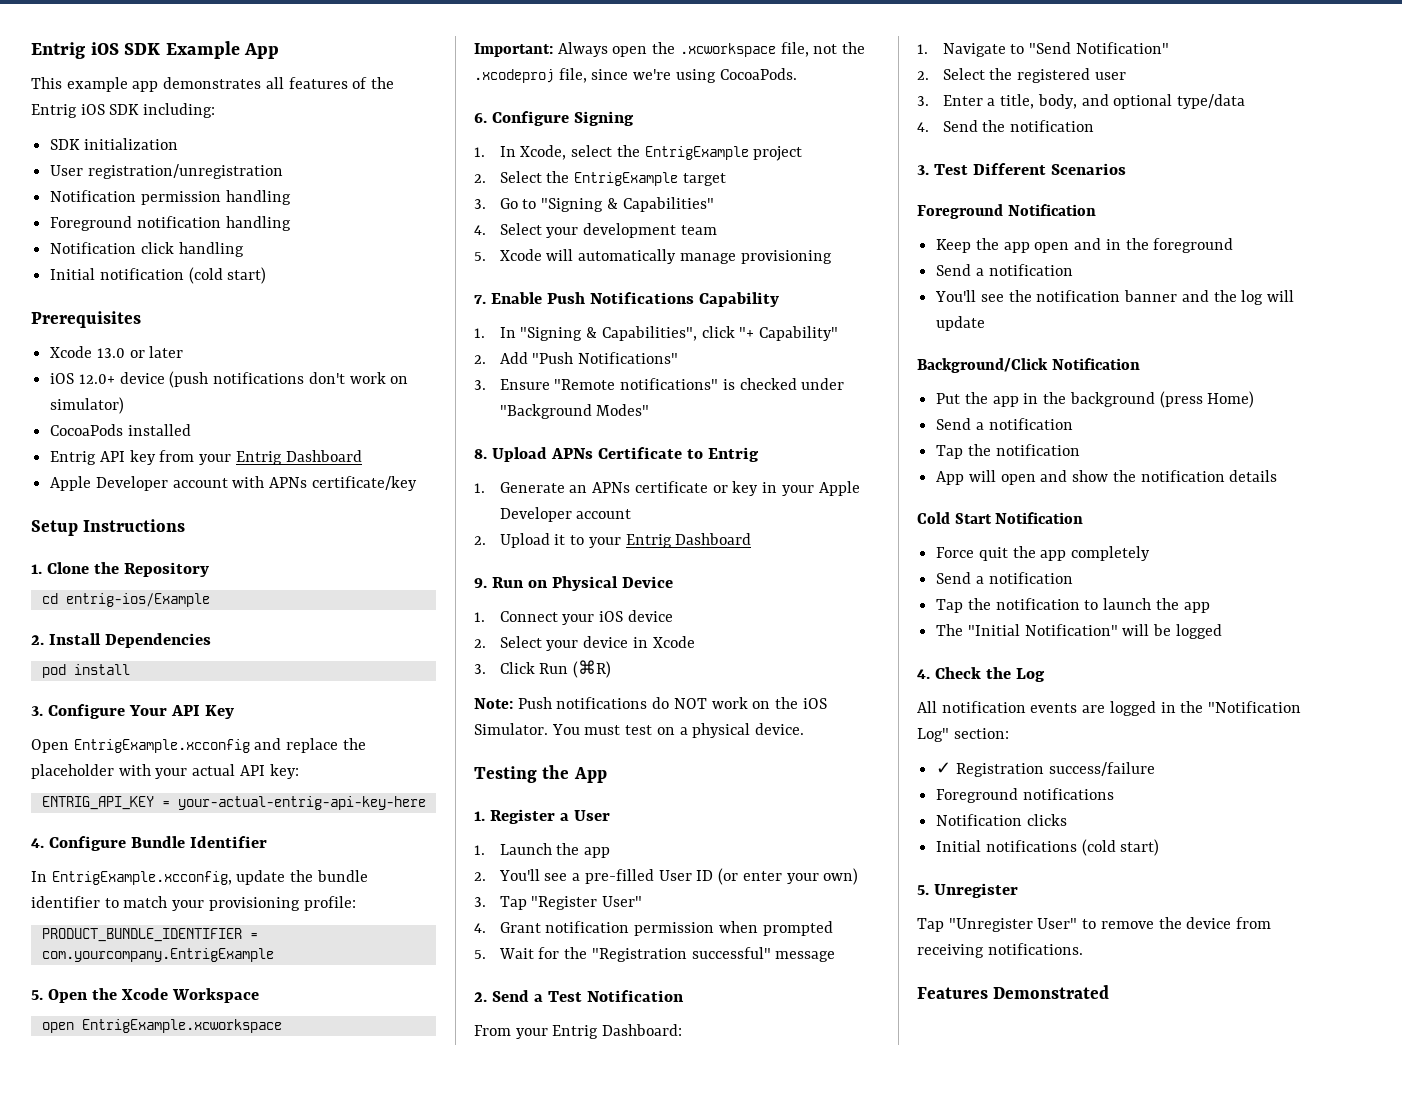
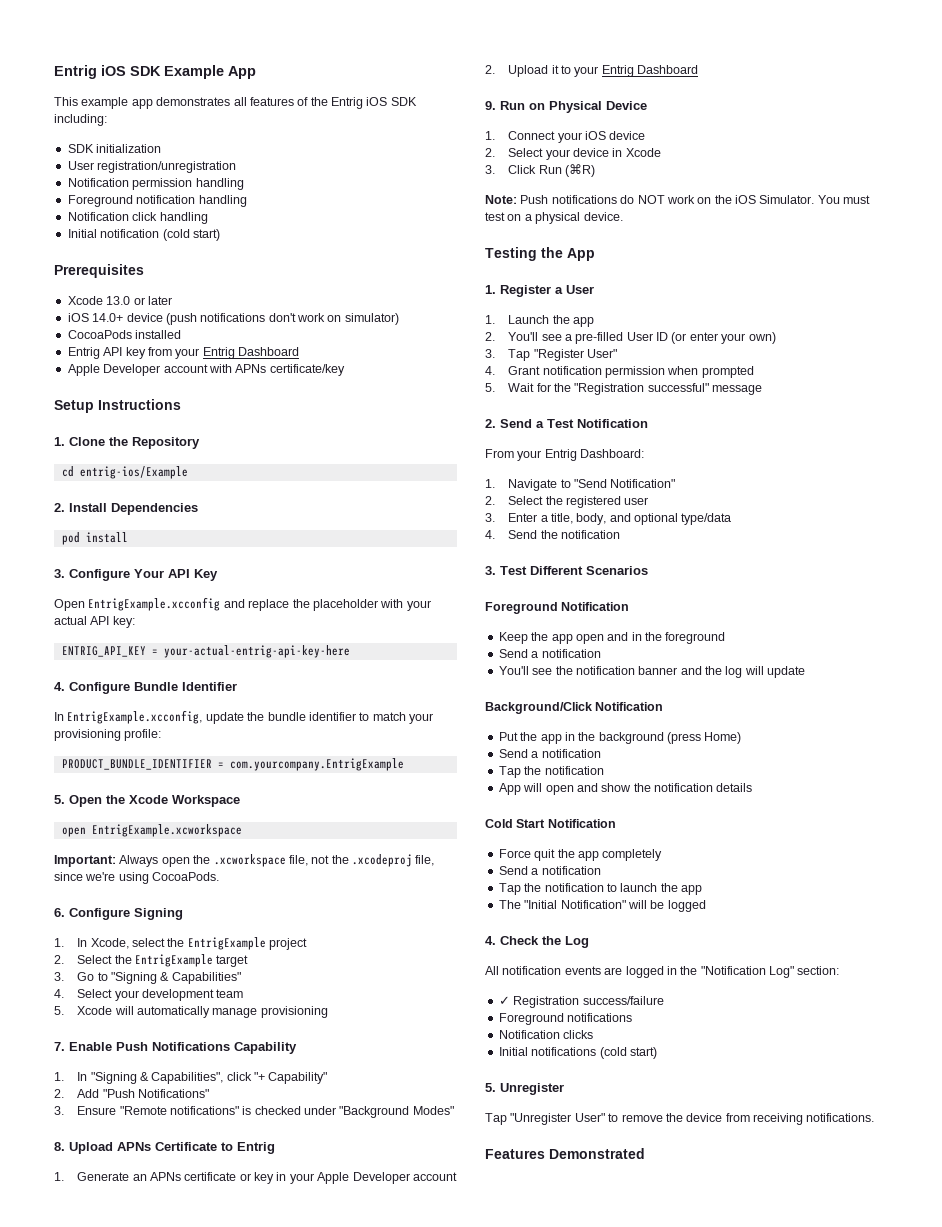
- iOS 12.0+ device (push notifications don't work on simulator)
+ iOS 14.0+ device (push notifications don't work on simulator)

